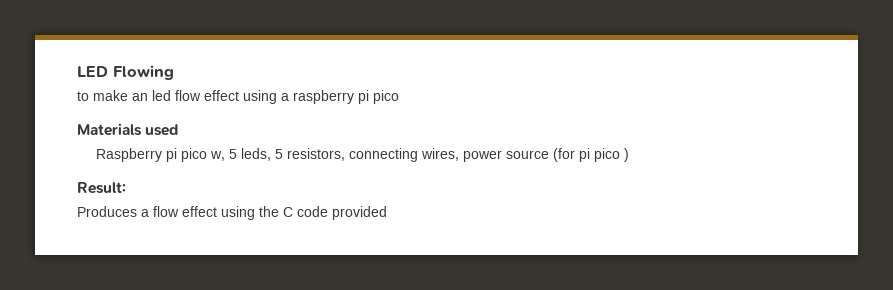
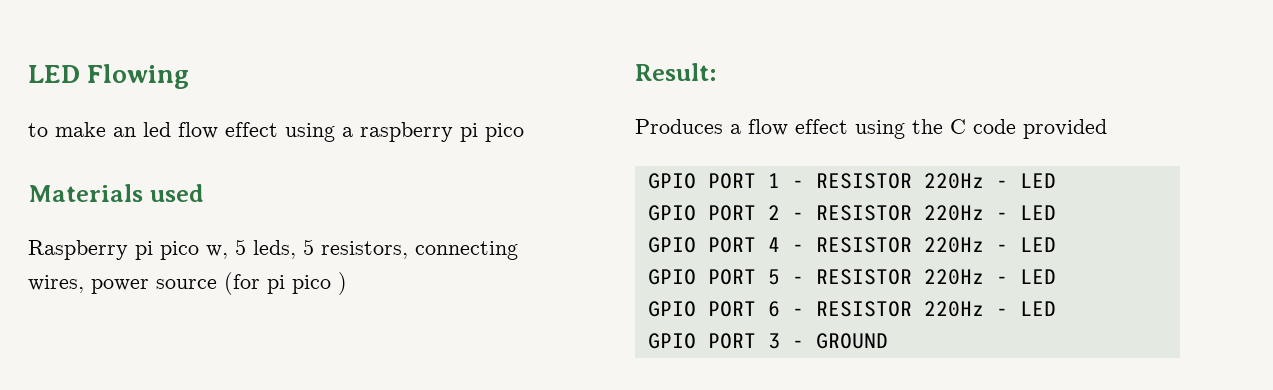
+ GPIO PORT 1 - RESISTOR 220Hz - LED
+ GPIO PORT 2 - RESISTOR 220Hz - LED
+ GPIO PORT 4 - RESISTOR 220Hz - LED
+ GPIO PORT 5 - RESISTOR 220Hz - LED
+ GPIO PORT 6 - RESISTOR 220Hz - LED
+ GPIO PORT 3 - GROUND

